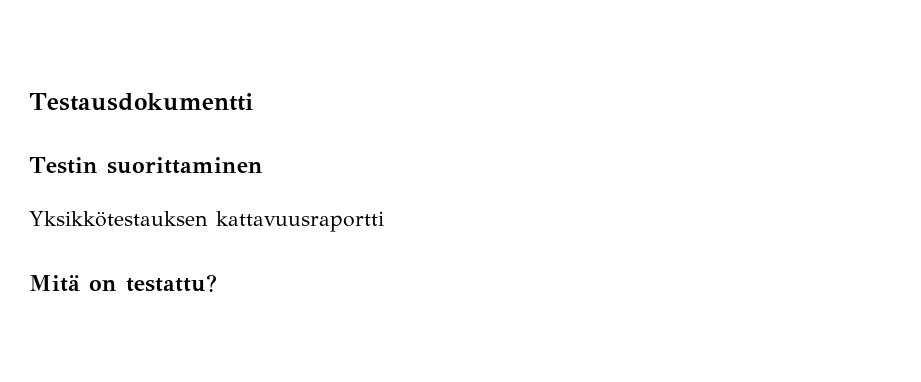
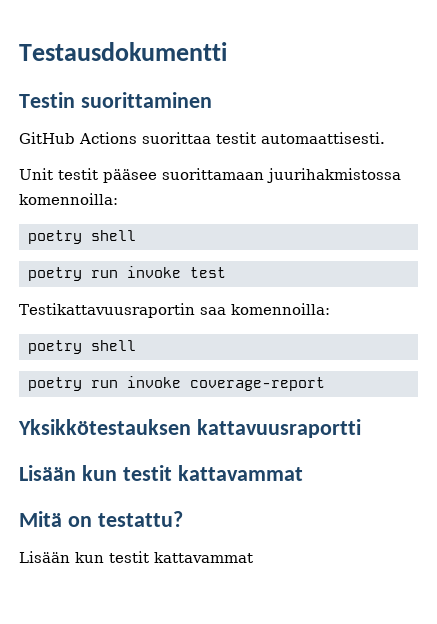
+ GitHub Actions suorittaa testit automaattisesti.
+ Unit testit pääsee suorittamaan juurihakmistossa komennoilla:
+ poetry shell
+ poetry run invoke test
+ Testikattavuusraportin saa komennoilla:
+ poetry shell
+ poetry run invoke coverage-report
  Yksikkötestauksen kattavuusraportti
+ Lisään kun testit kattavammat
  Mitä on testattu?
+ Lisään kun testit kattavammat

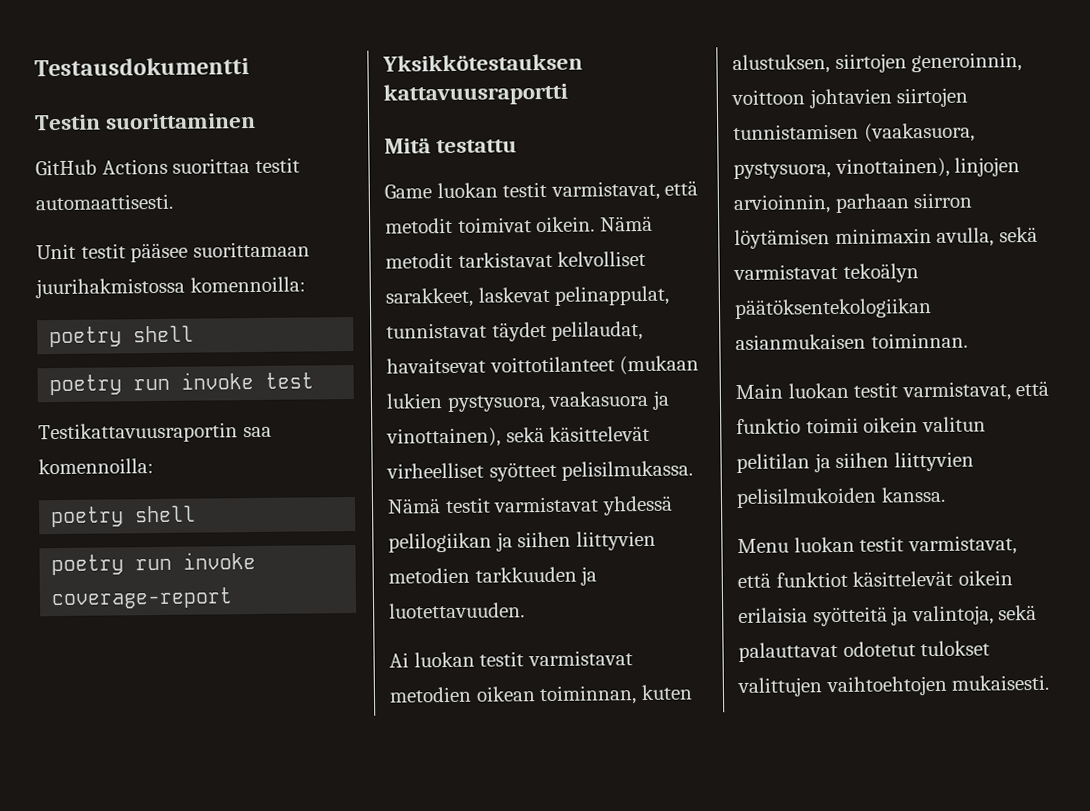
  Yksikkötestauksen kattavuusraportti
- Lisään kun testit kattavammat
- Mitä on testattu?
- Lisään kun testit kattavammat
+ Mitä testattu
+ Game luokan testit varmistavat, että metodit toimivat oikein. Nämä metodit tarkistavat kelvolliset sarakkeet, laskevat pelinappulat, tunnistavat täydet pelilaudat, havaitsevat voittotilanteet (mukaan lukien pystysuora, vaakasuora ja vinottainen), sekä käsittelevät virheelliset syötteet pelisilmukassa. Nämä testit varmistavat yhdessä pelilogiikan ja siihen liittyvien metodien tarkkuuden ja luotettavuuden.
+ Ai luokan testit varmistavat metodien oikean toiminnan, kuten alustuksen, siirtojen generoinnin, voittoon johtavien siirtojen tunnistamisen (vaakasuora, pystysuora, vinottainen), linjojen arvioinnin, parhaan siirron löytämisen minimaxin avulla, sekä varmistavat tekoälyn päätöksentekologiikan asianmukaisen toiminnan.
+ Main luokan testit varmistavat, että funktio toimii oikein valitun pelitilan ja siihen liittyvien pelisilmukoiden kanssa.
+ Menu luokan testit varmistavat, että funktiot käsittelevät oikein erilaisia syötteitä ja valintoja, sekä palauttavat odotetut tulokset valittujen vaihtoehtojen mukaisesti.

